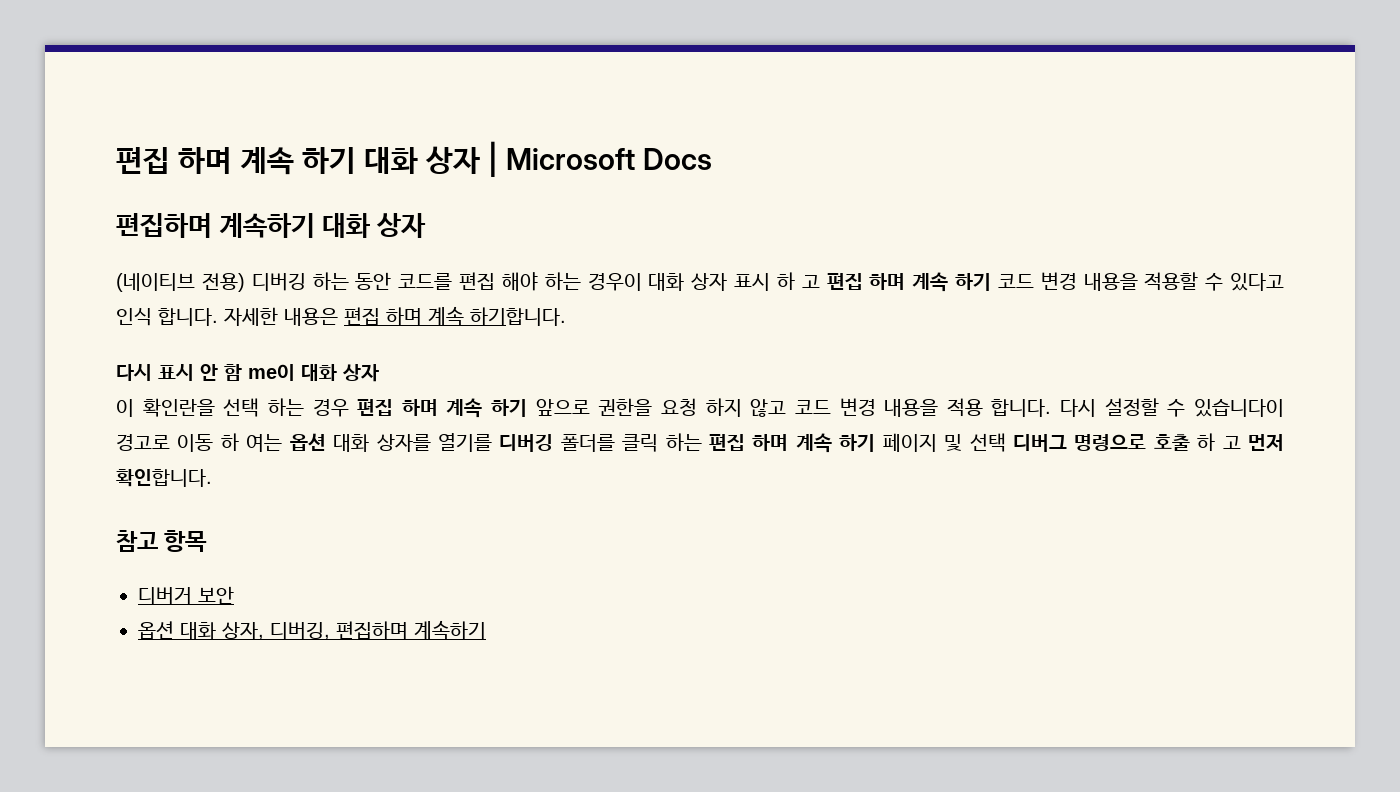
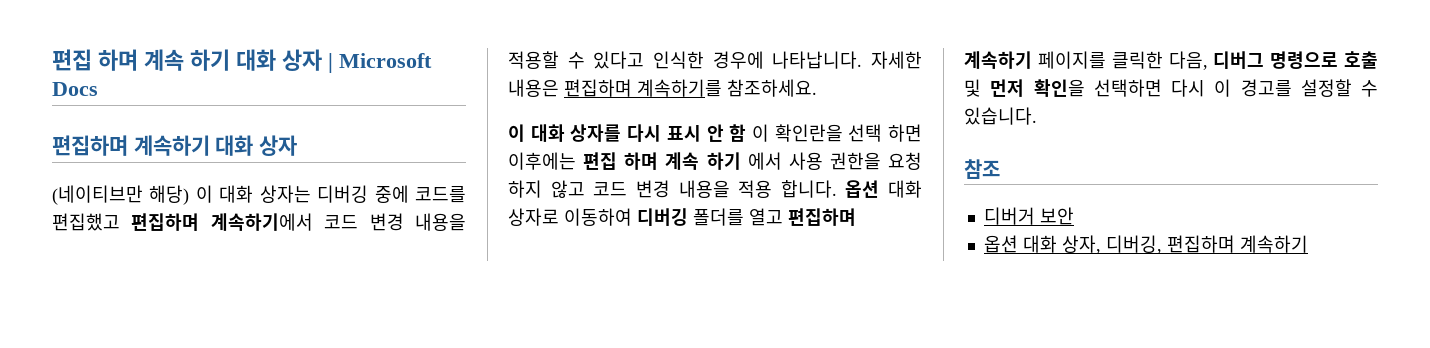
- (네이티브 전용) 디버깅 하는 동안 코드를 편집 해야 하는 경우이 대화 상자 표시 하 고 편집 하며 계속 하기 코드 변경 내용을 적용할 수 있다고 인식 합니다. 자세한 내용은 편집 하며 계속 하기합니다.
- 다시 표시 안 함 me이 대화 상자
- 이 확인란을 선택 하는 경우 편집 하며 계속 하기 앞으로 권한을 요청 하지 않고 코드 변경 내용을 적용 합니다.
+ (네이티브만 해당) 이 대화 상자는 디버깅 중에 코드를 편집했고 편집하며 계속하기에서 코드 변경 내용을 적용할 수 있다고 인식한 경우에 나타납니다. 자세한 내용은 편집하며 계속하기를 참조하세요.
+ 이 대화 상자를 다시 표시 안 함 이 확인란을 선택 하면 이후에는 편집 하며 계속 하기 에서 사용 권한을 요청 하지 않고 코드 변경 내용을 적용 합니다.
- 다시 설정할 수 있습니다이 경고로 이동 하 여는 옵션 대화 상자를 열기를 디버깅 폴더를 클릭 하는 편집 하며 계속 하기 페이지 및 선택 디버그 명령으로 호출 하 고 먼저 확인합니다.
- 참고 항목
+ 옵션 대화 상자로 이동하여 디버깅 폴더를 열고 편집하며 계속하기 페이지를 클릭한 다음, 디버그 명령으로 호출 및 먼저 확인을 선택하면 다시 이 경고를 설정할 수 있습니다.
+ 참조

